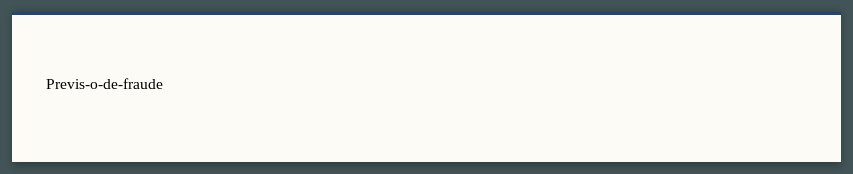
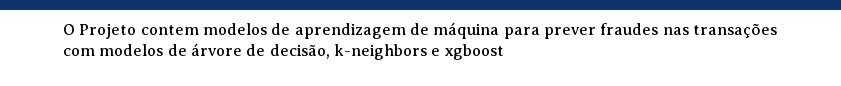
- Previs-o-de-fraude
+ O Projeto contem modelos de aprendizagem de máquina para prever fraudes nas transações com modelos de árvore de decisão, k-neighbors e xgboost

